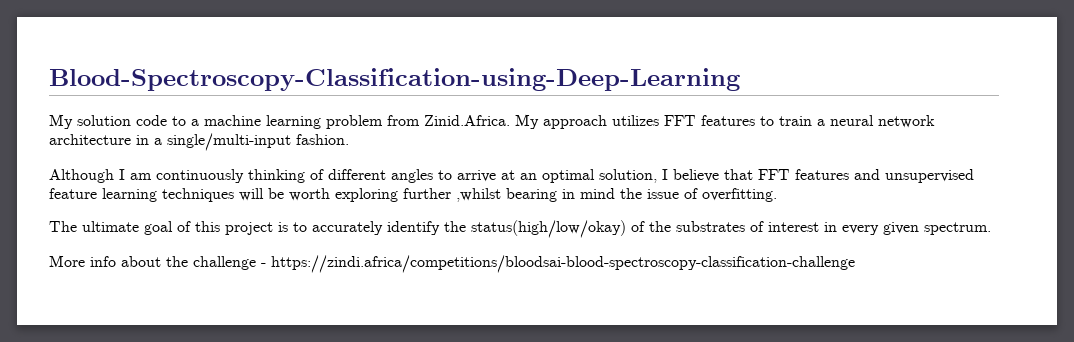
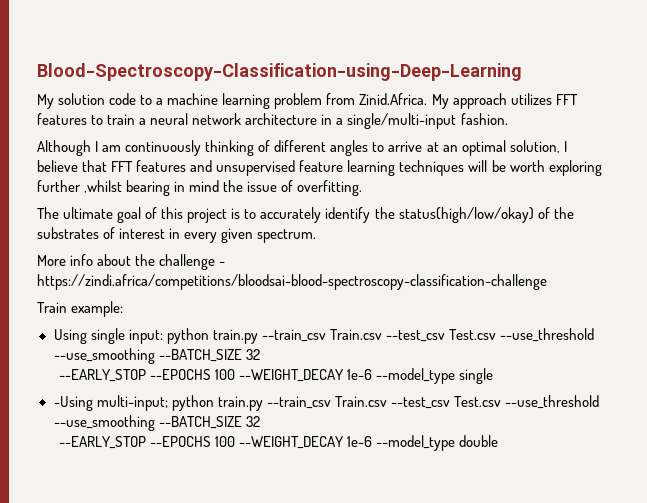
+ Train example:
+ Using single input: python train.py --train_csv Train.csv --test_csv Test.csv --use_threshold --use_smoothing --BATCH_SIZE 32
+ --EARLY_STOP --EPOCHS 100 --WEIGHT_DECAY 1e-6 --model_type single
+ -Using multi-input; python train.py --train_csv Train.csv --test_csv Test.csv --use_threshold --use_smoothing --BATCH_SIZE 32
+ --EARLY_STOP --EPOCHS 100 --WEIGHT_DECAY 1e-6 --model_type double

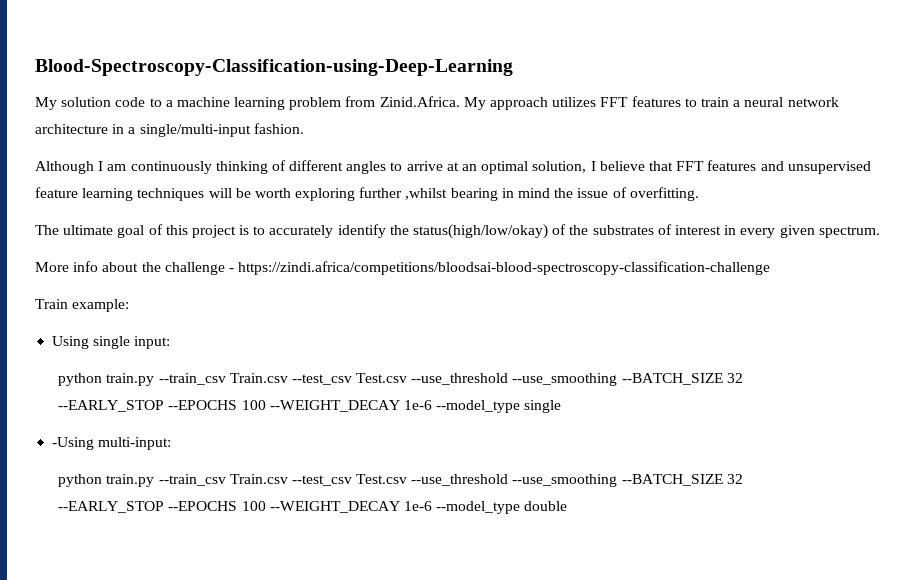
- Using single input: python train.py --train_csv Train.csv --test_csv Test.csv --use_threshold --use_smoothing --BATCH_SIZE 32
+ Using single input:
+ python train.py --train_csv Train.csv --test_csv Test.csv --use_threshold --use_smoothing --BATCH_SIZE 32
- -Using multi-input; python train.py --train_csv Train.csv --test_csv Test.csv --use_threshold --use_smoothing --BATCH_SIZE 32
+ -Using multi-input:
+ python train.py --train_csv Train.csv --test_csv Test.csv --use_threshold --use_smoothing --BATCH_SIZE 32

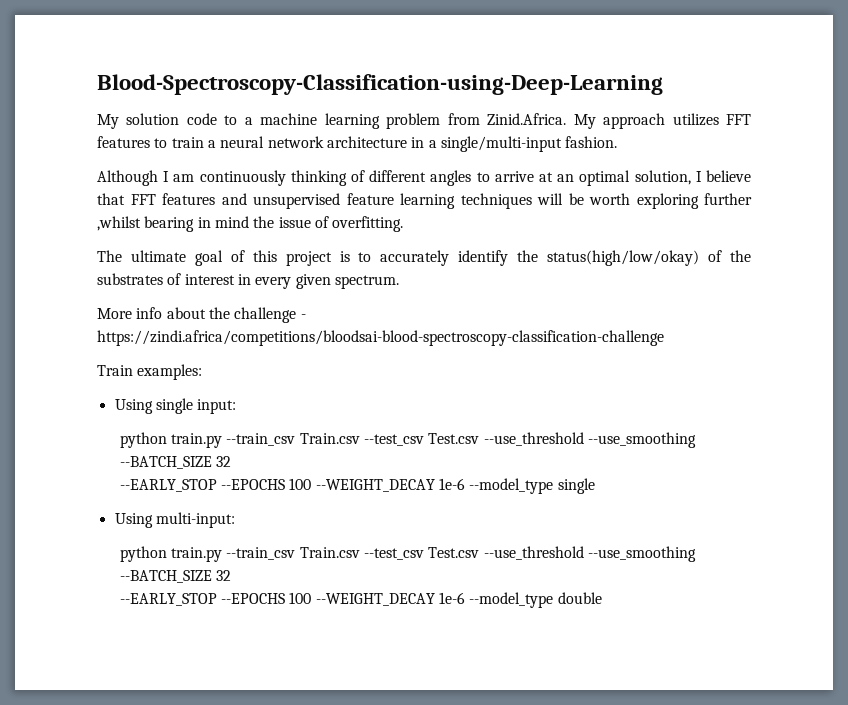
- Train example:
+ Train examples:
- -Using multi-input:
+ Using multi-input:

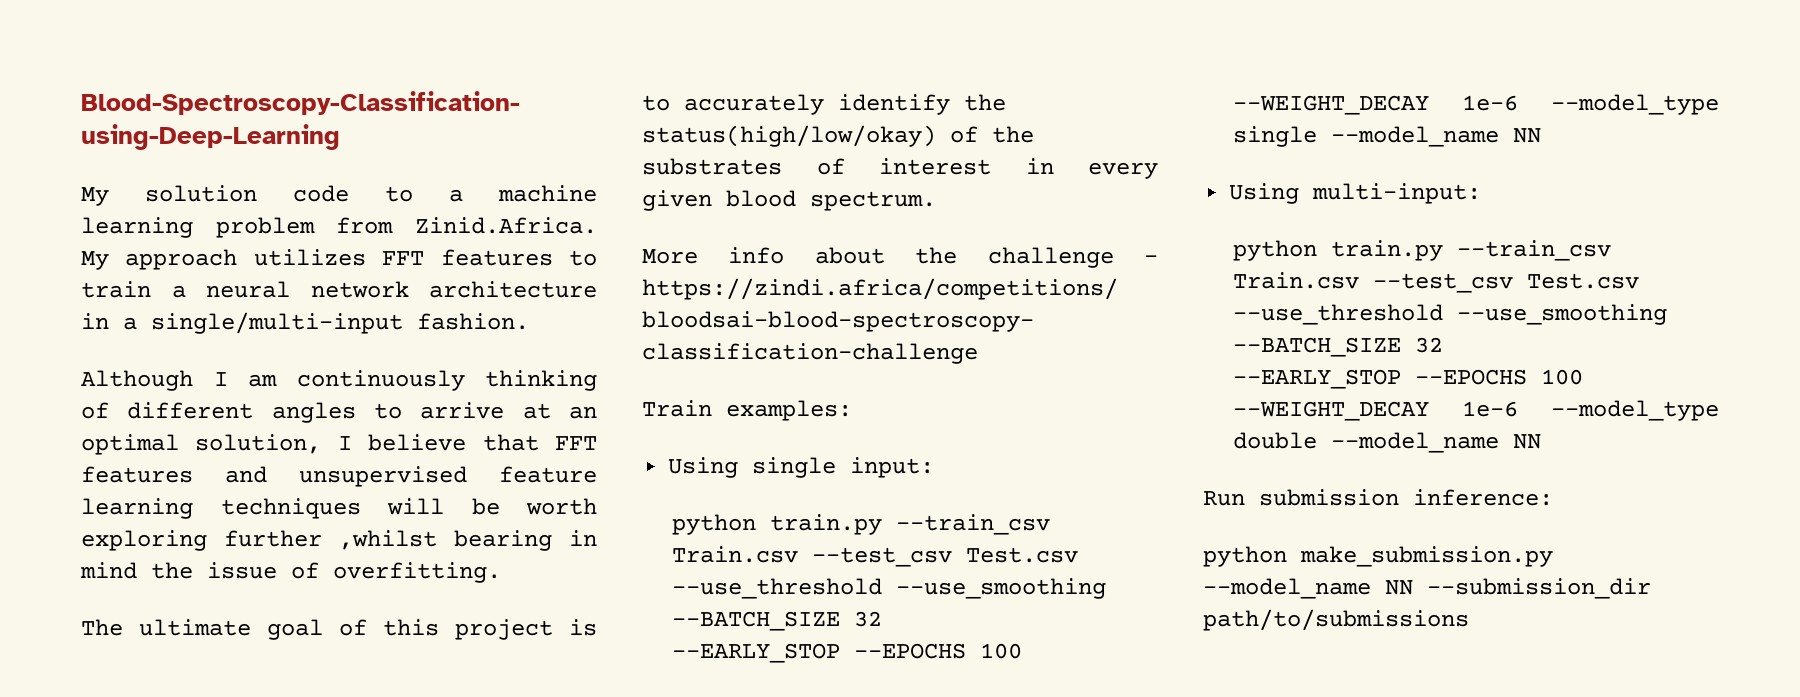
- The ultimate goal of this project is to accurately identify the status(high/low/okay) of the substrates of interest in every given spectrum.
+ The ultimate goal of this project is to accurately identify the status(high/low/okay) of the substrates of interest in every given blood spectrum.
- --EARLY_STOP --EPOCHS 100 --WEIGHT_DECAY 1e-6 --model_type single
+ --EARLY_STOP --EPOCHS 100 --WEIGHT_DECAY 1e-6 --model_type single --model_name NN
- --EARLY_STOP --EPOCHS 100 --WEIGHT_DECAY 1e-6 --model_type double
+ --EARLY_STOP --EPOCHS 100 --WEIGHT_DECAY 1e-6 --model_type double --model_name NN
+ Run submission inference:
+ python make_submission.py --model_name NN --submission_dir path/to/submissions

